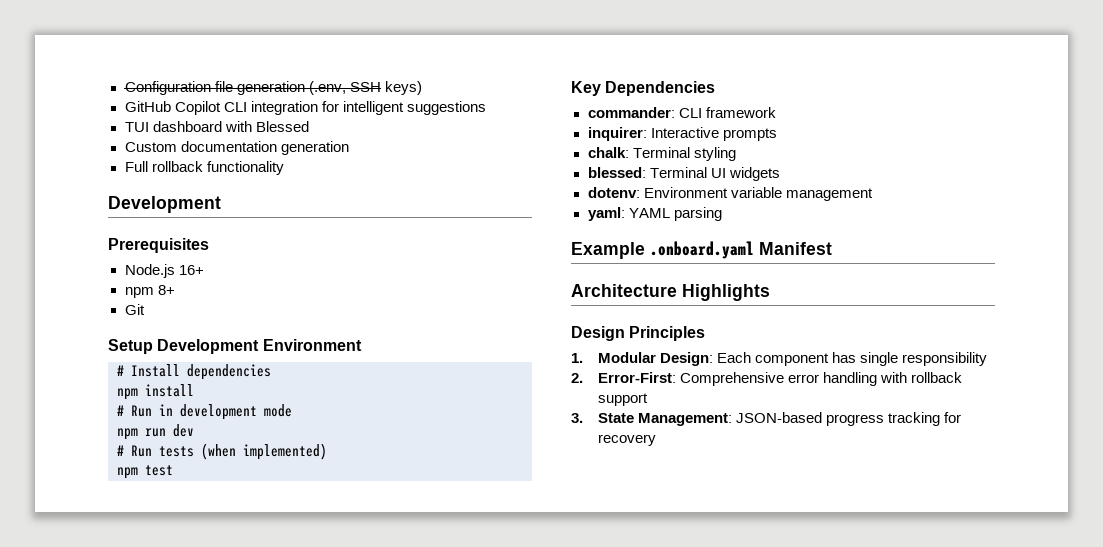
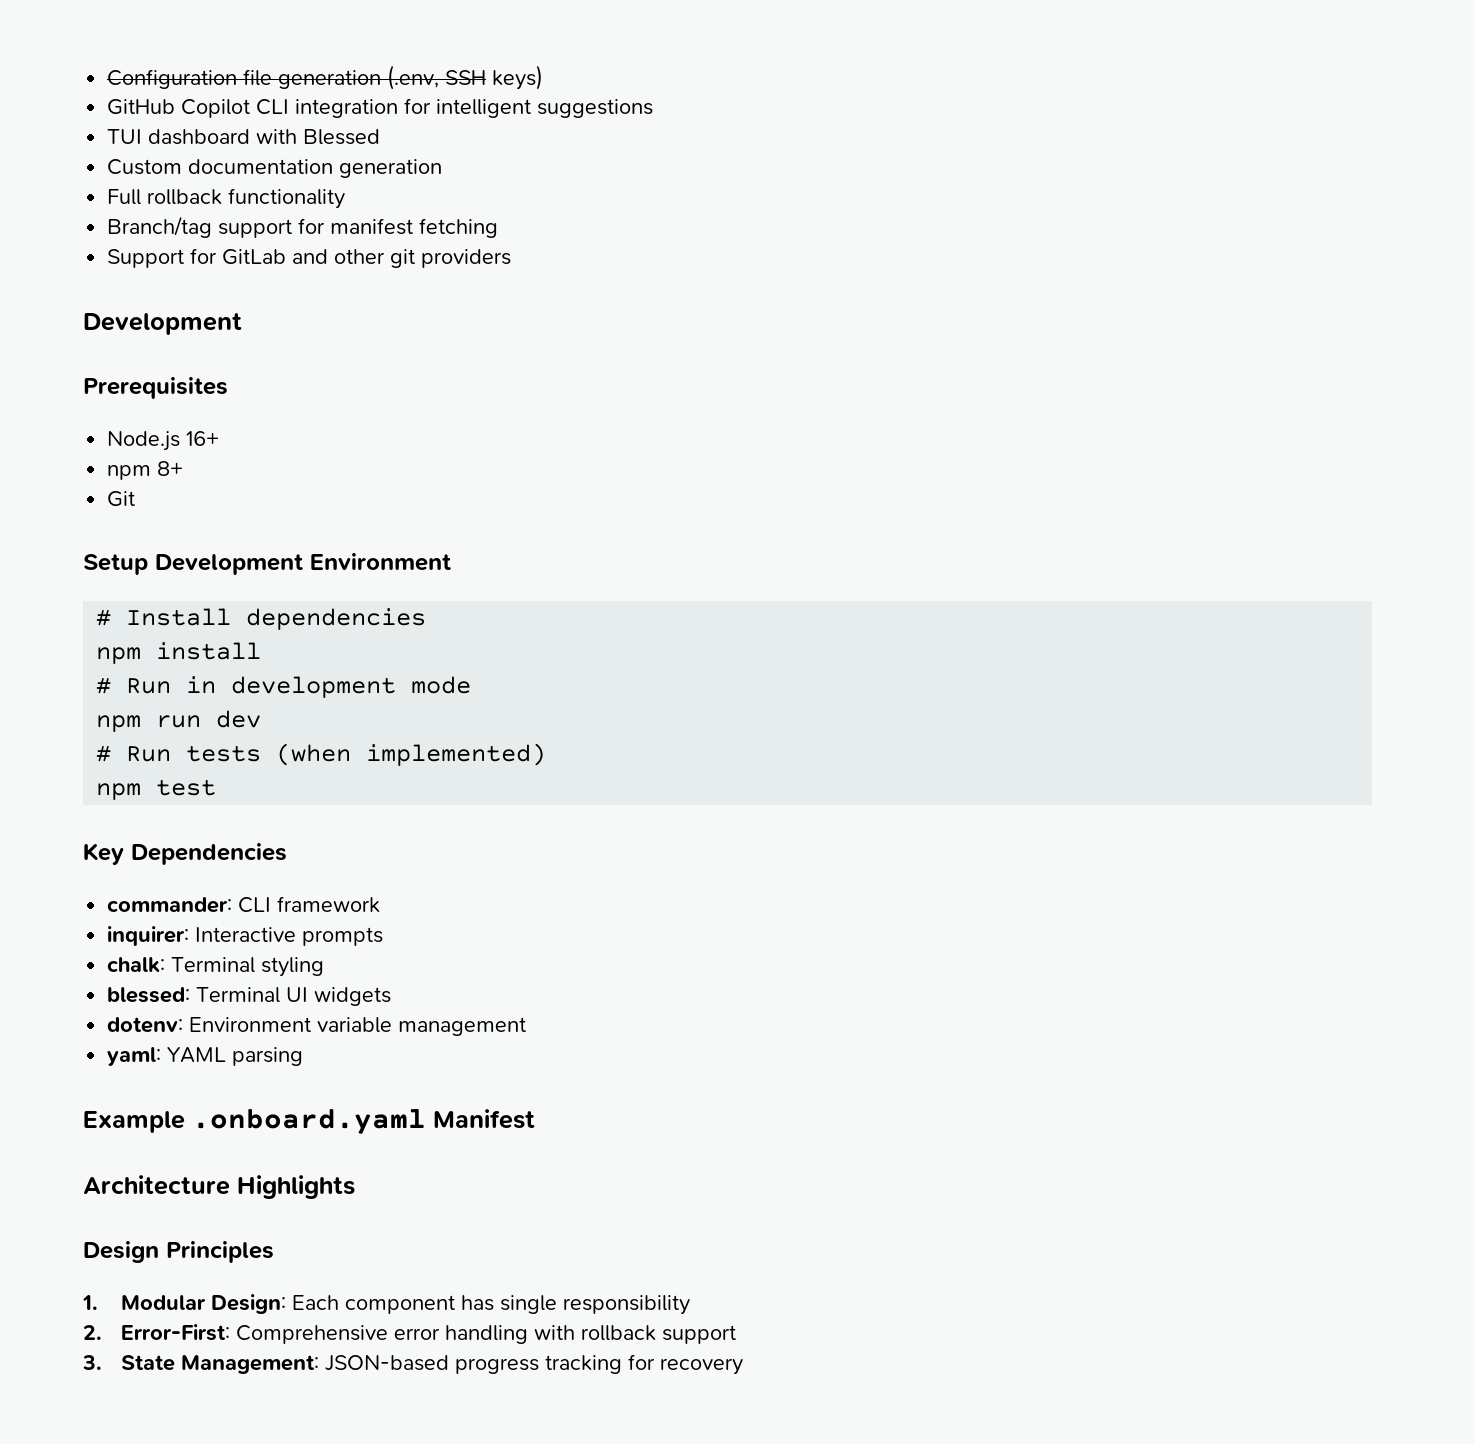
+ Branch/tag support for manifest fetching
+ Support for GitLab and other git providers

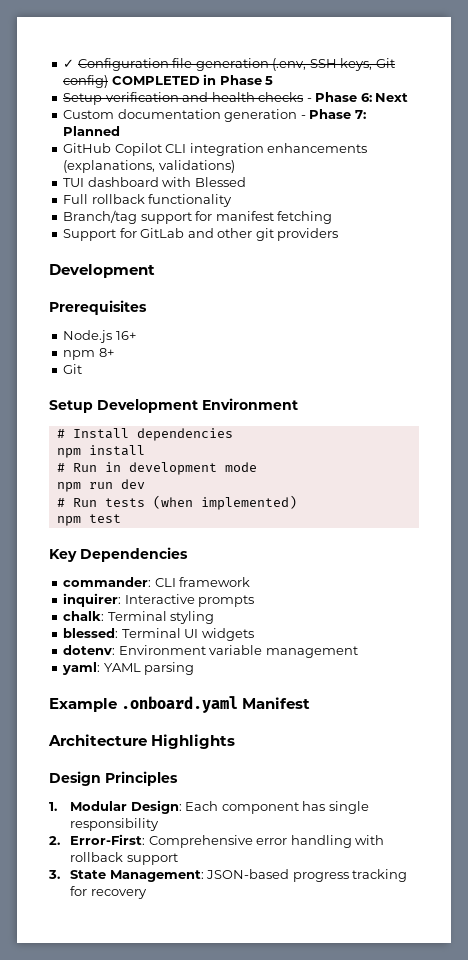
- Configuration file generation (.env, SSH keys)
+ ✓ Configuration file generation (.env, SSH keys, Git config) COMPLETED in Phase 5
+ Setup verification and health checks - Phase 6: Next
+ Custom documentation generation - Phase 7: Planned
- GitHub Copilot CLI integration for intelligent suggestions
+ GitHub Copilot CLI integration enhancements (explanations, validations)
- Custom documentation generation

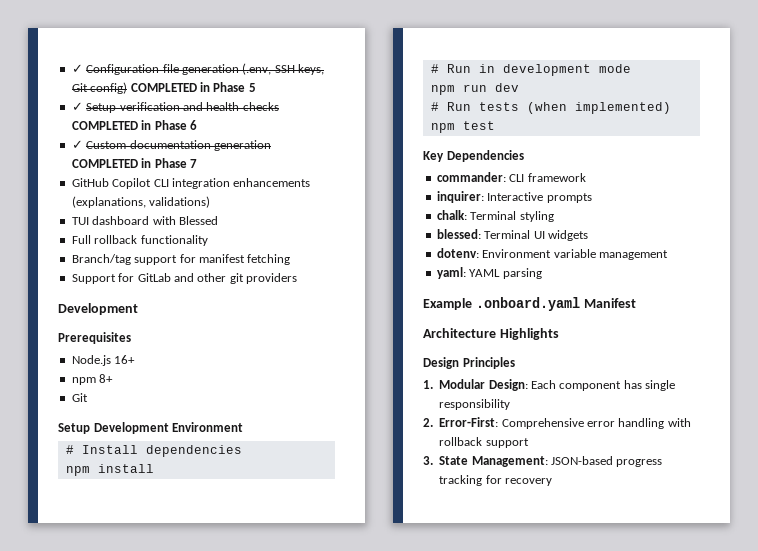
- Setup verification and health checks - Phase 6: Next
- Custom documentation generation - Phase 7: Planned
+ ✓ Setup verification and health checks COMPLETED in Phase 6
+ ✓ Custom documentation generation COMPLETED in Phase 7

